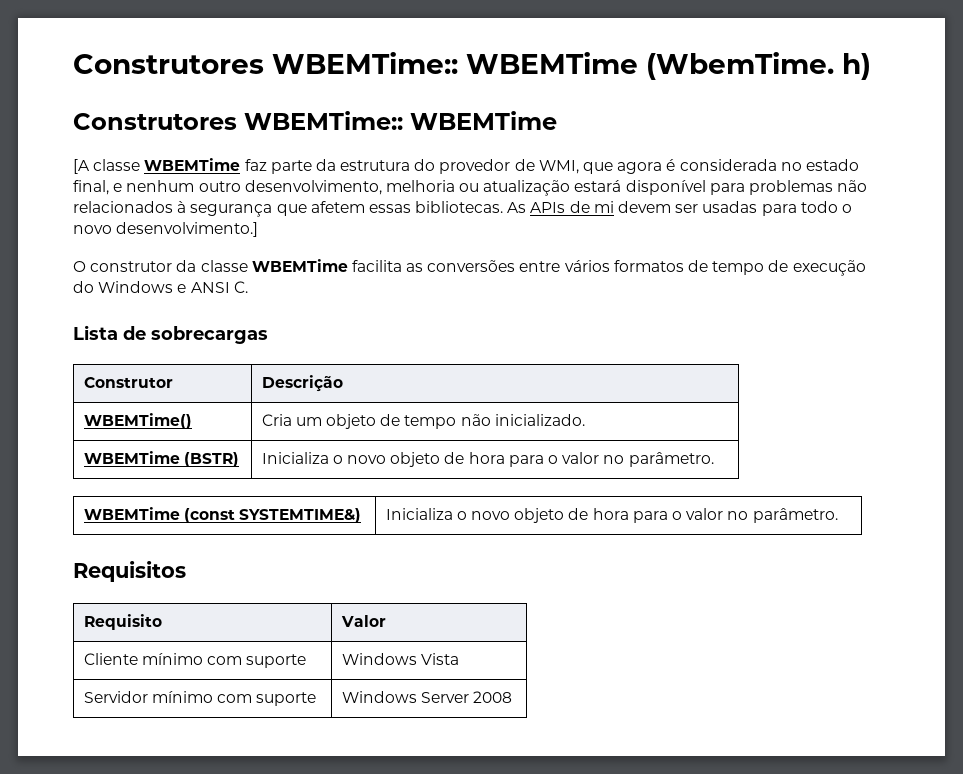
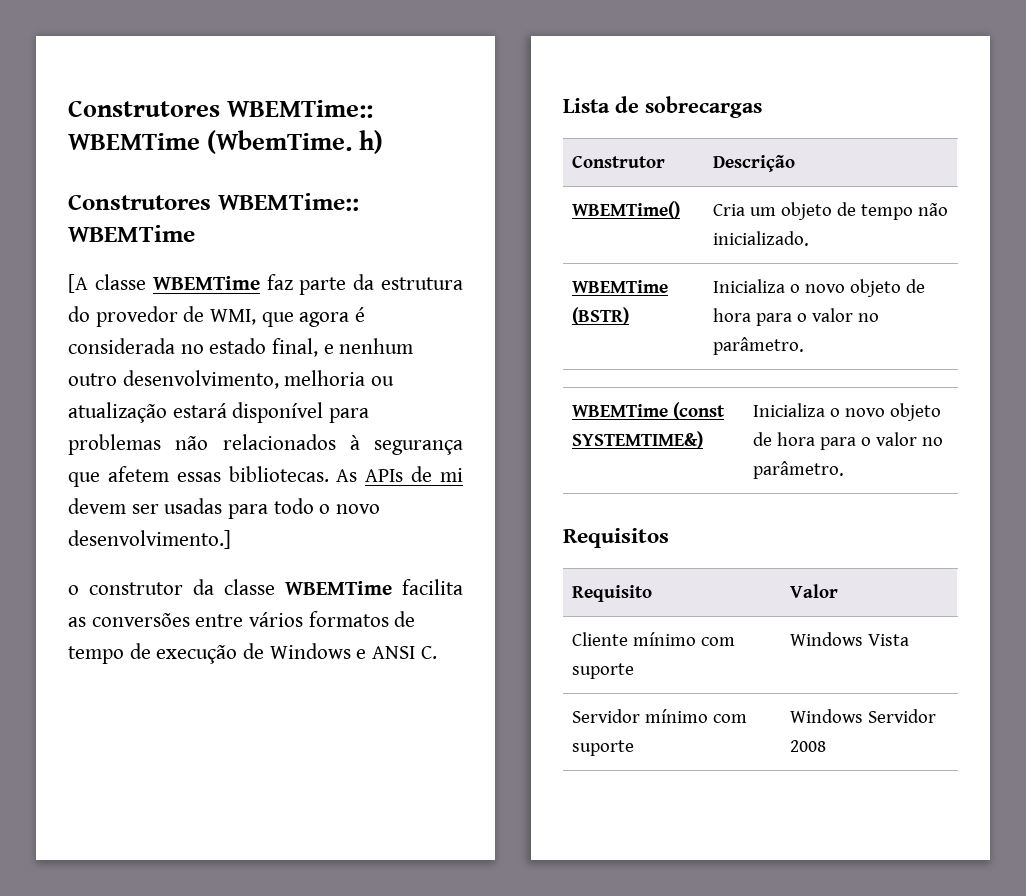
- O construtor da classe WBEMTime facilita as conversões entre vários formatos de tempo de execução do Windows e ANSI C.
+ o construtor da classe WBEMTime facilita as conversões entre vários formatos de tempo de execução de Windows e ANSI C.
- Servidor mínimo com suporte | Windows Server 2008
+ Servidor mínimo com suporte | Windows Servidor 2008

